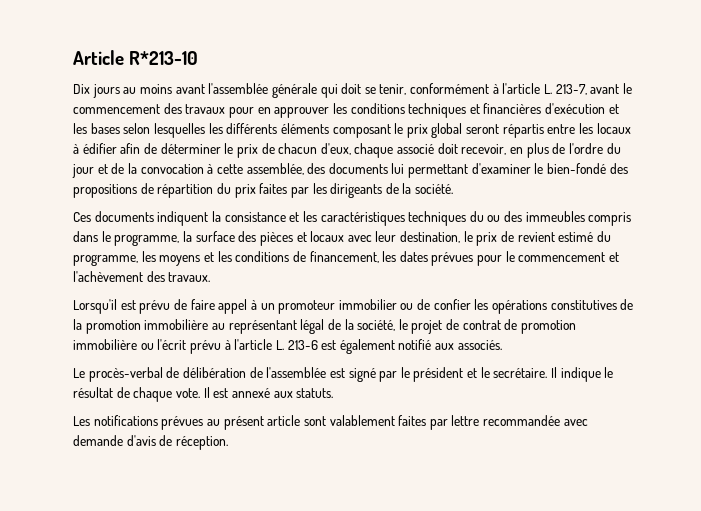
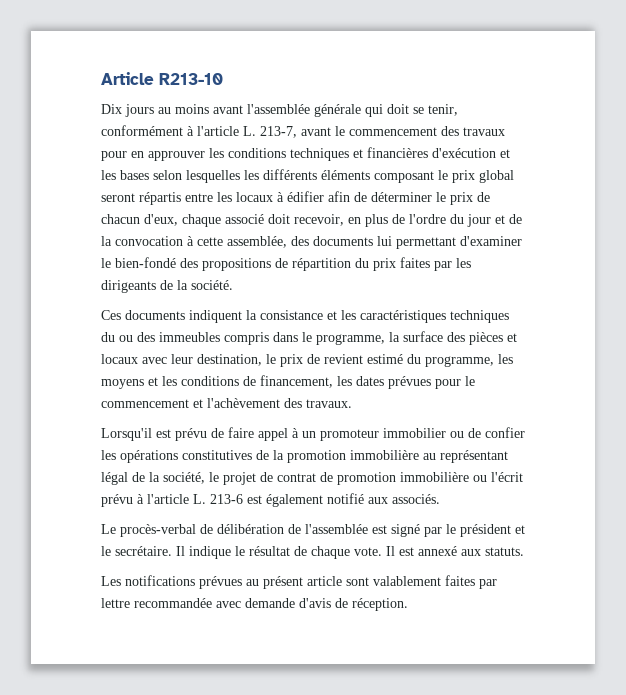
- Article R*213-10
+ Article R213-10

